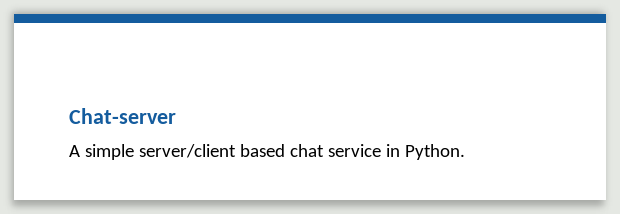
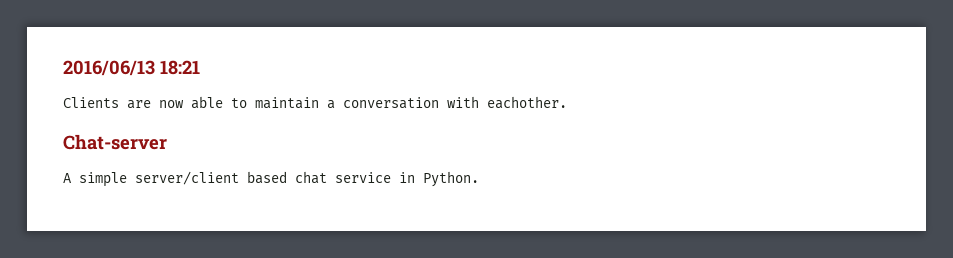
+ 2016/06/13 18:21
+ Clients are now able to maintain a conversation with eachother.

